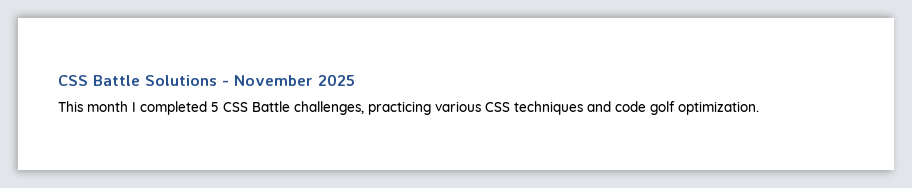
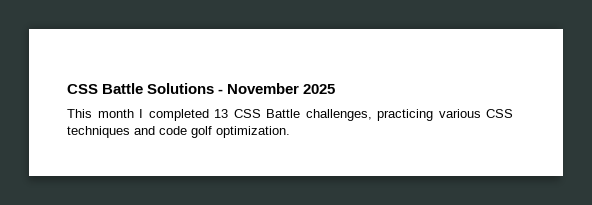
- This month I completed 5 CSS Battle challenges, practicing various CSS techniques and code golf optimization.
+ This month I completed 13 CSS Battle challenges, practicing various CSS techniques and code golf optimization.

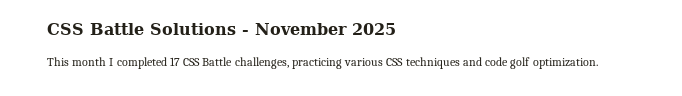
- This month I completed 13 CSS Battle challenges, practicing various CSS techniques and code golf optimization.
+ This month I completed 17 CSS Battle challenges, practicing various CSS techniques and code golf optimization.

